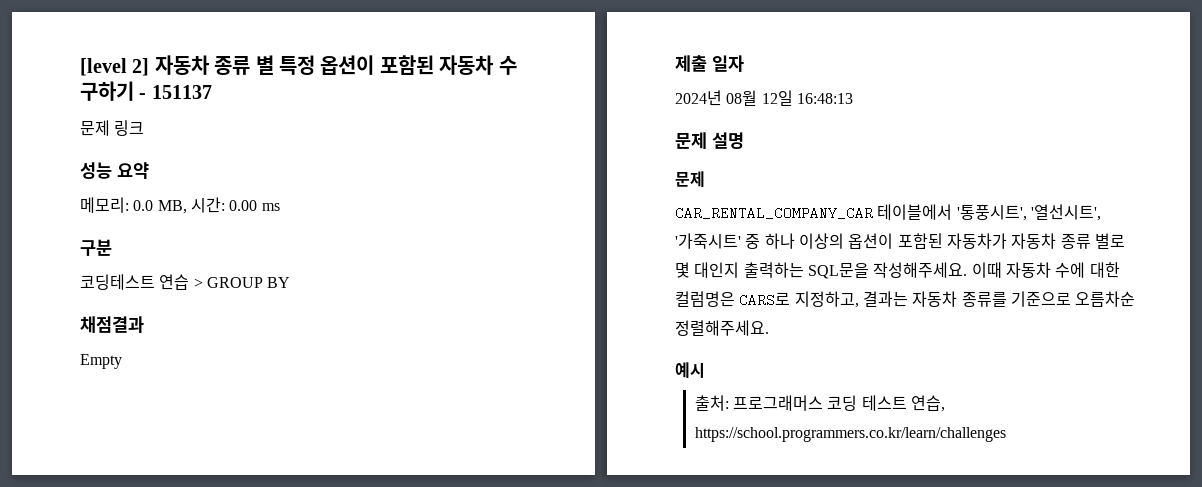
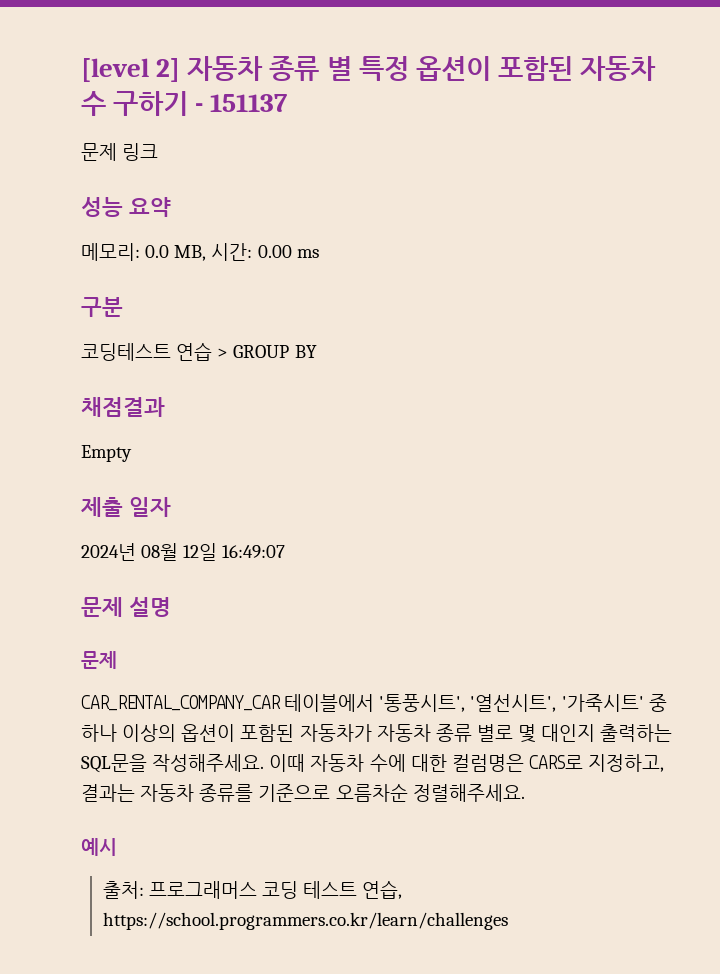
- 2024년 08월 12일 16:48:13
+ 2024년 08월 12일 16:49:07

